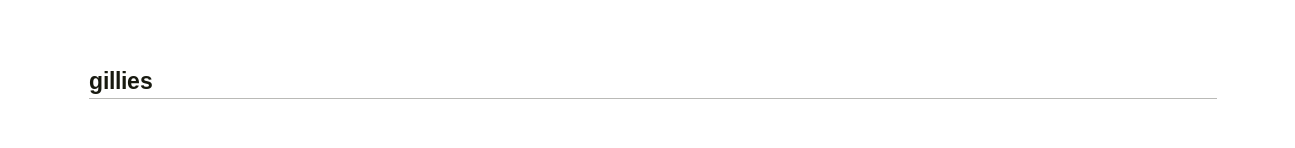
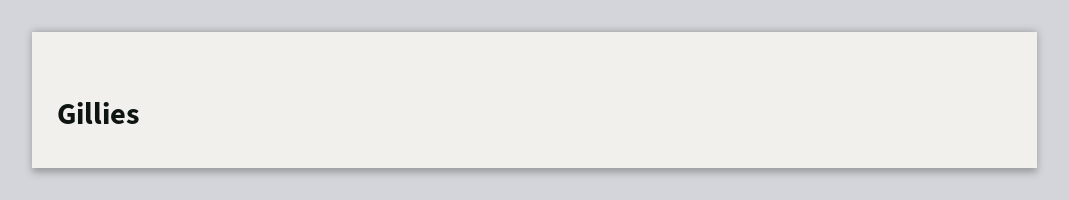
- gillies
+ Gillies

